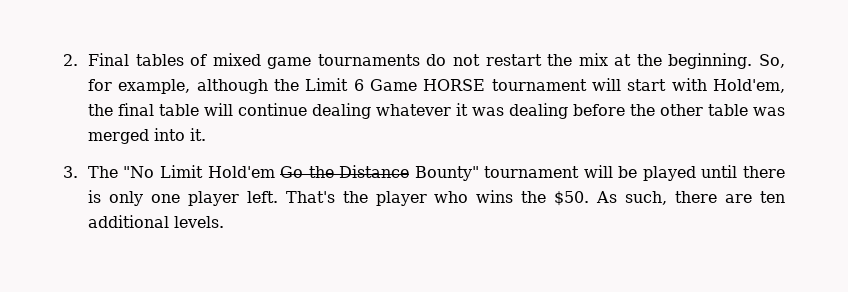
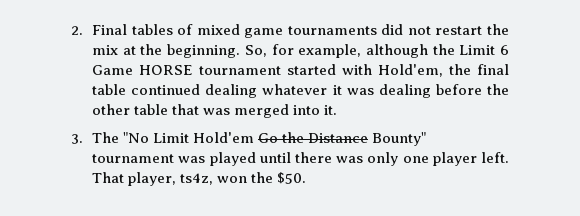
- 2. Final tables of mixed game tournaments do not restart the mix at the beginning.
+ 2. Final tables of mixed game tournaments did not restart the mix at the beginning.
- So, for example, although the Limit 6 Game HORSE tournament will start with Hold'em, the final table will continue dealing whatever it was dealing before the other table was merged into it.
+ So, for example, although the Limit 6 Game HORSE tournament started with Hold'em, the final table continued dealing whatever it was dealing before the other table that was merged into it.
- 3. The "No Limit Hold'em Go the Distance Bounty" tournament will be played until there is only one player left.
+ 3. The "No Limit Hold'em Go the Distance Bounty" tournament was played until there was only one player left.
- That's the player who wins the $50. As such, there are ten additional levels.
+ That player, ts4z, won the $50.

